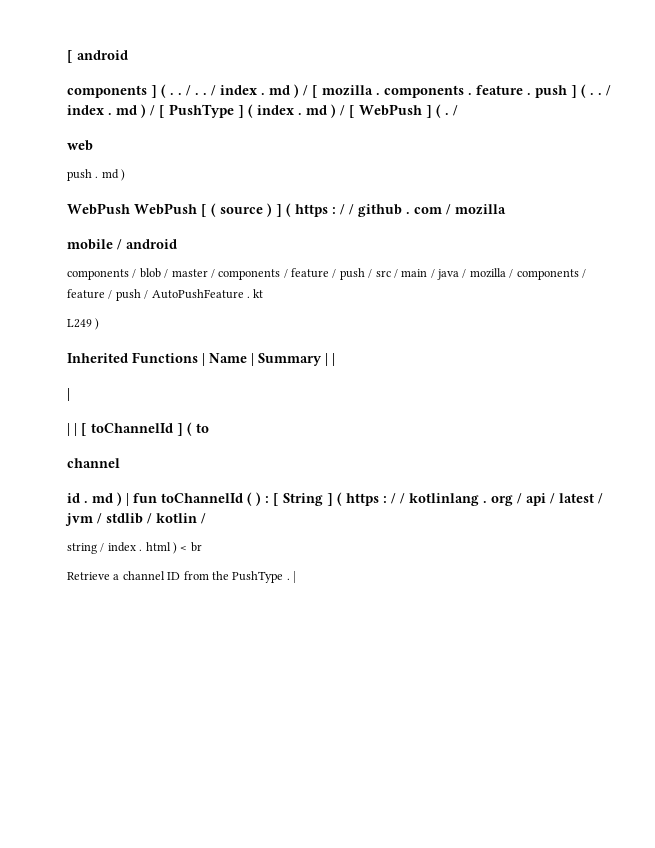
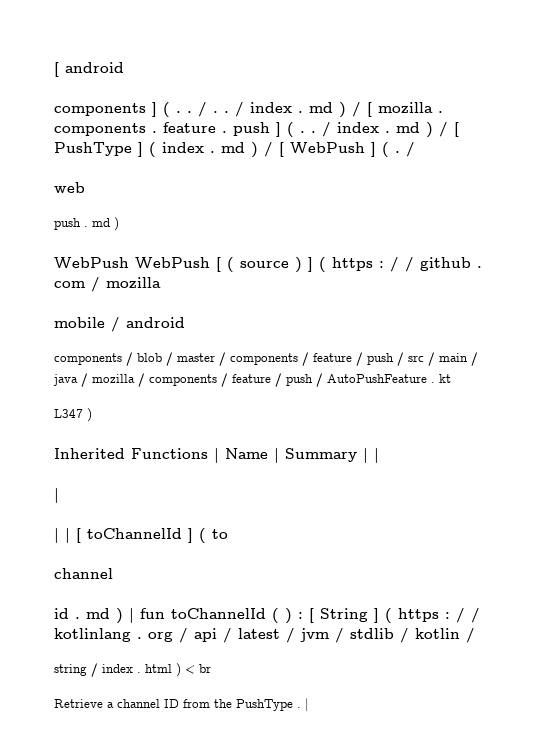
- L249 )
+ L347 )

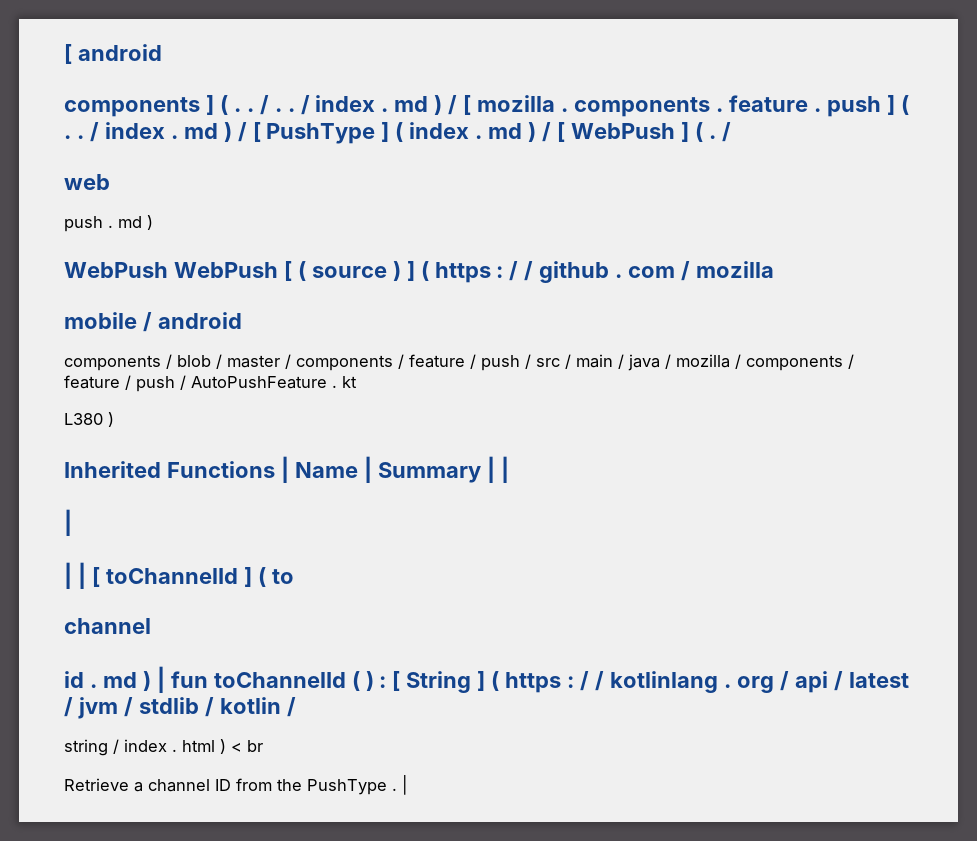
- L347 )
+ L380 )

